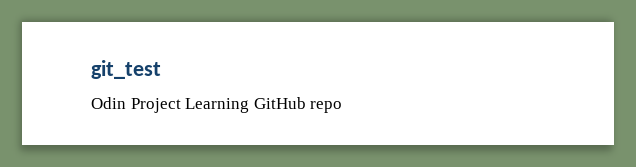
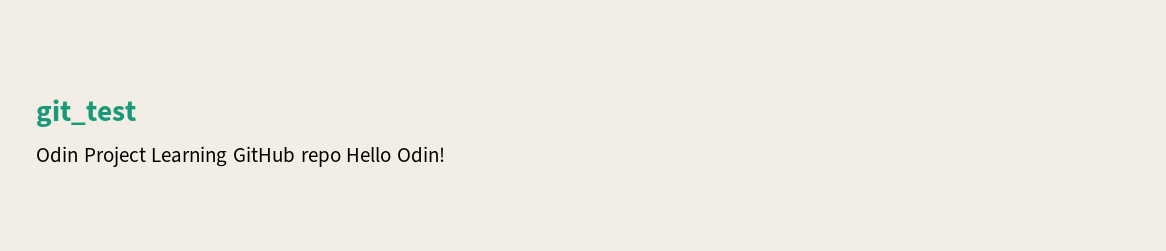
- Odin Project Learning GitHub repo
+ Odin Project Learning GitHub repo Hello Odin!

